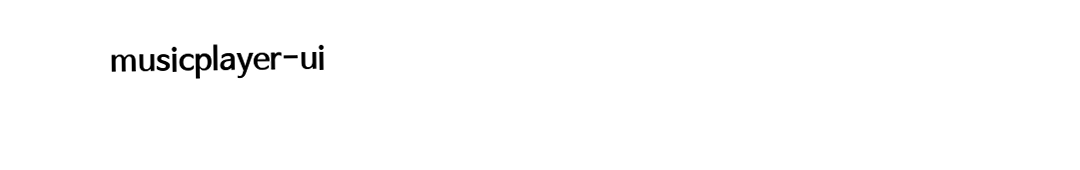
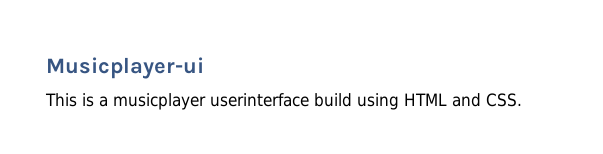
- musicplayer-ui
+ Musicplayer-ui
+ This is a musicplayer userinterface build using HTML and CSS.

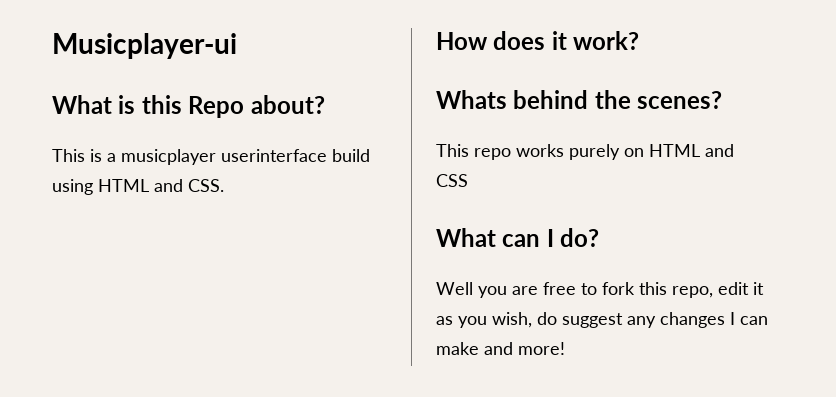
+ What is this Repo about?
+ How does it work?
+ Whats behind the scenes?
+ This repo works purely on HTML and CSS
+ What can I do?
+ Well you are free to fork this repo, edit it as you wish, do suggest any changes I can make and more!

